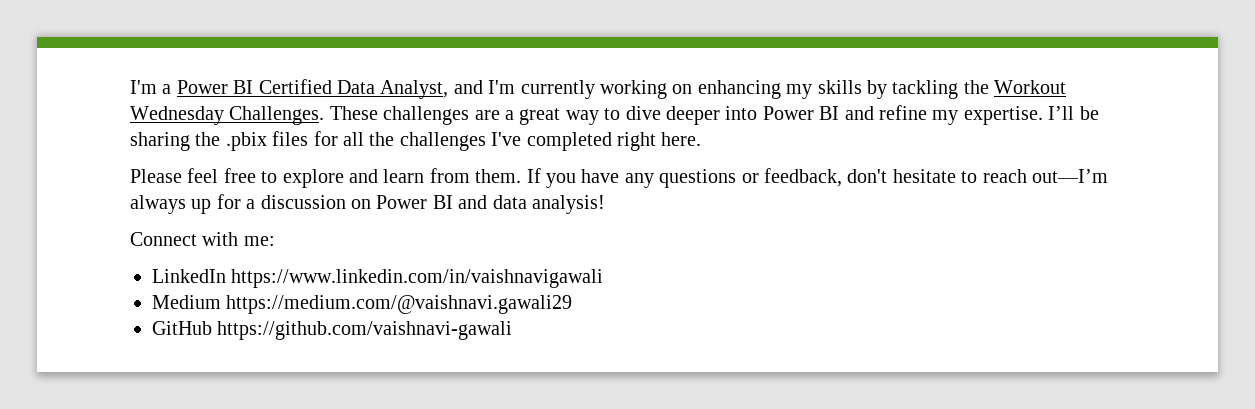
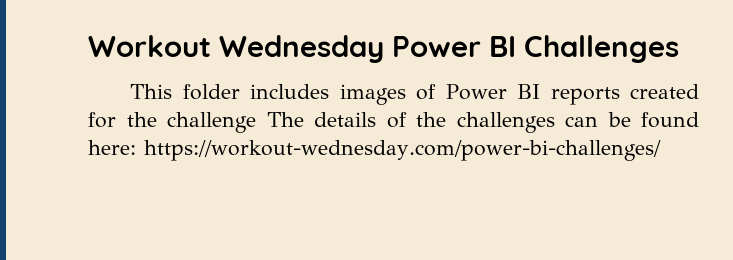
- I'm a Power BI Certified Data Analyst, and I'm currently working on enhancing my skills by tackling the Workout Wednesday Challenges. These challenges are a great way to dive deeper into Power BI and refine my expertise. I’ll be sharing the .pbix files for all the challenges I've completed right here.
- Please feel free to explore and learn from them. If you have any questions or feedback, don't hesitate to reach out—I’m always up for a discussion on Power BI and data analysis!
- Connect with me:
- LinkedIn https://www.linkedin.com/in/vaishnavigawali
- Medium https://medium.com/@vaishnavi.gawali29
- GitHub https://github.com/vaishnavi-gawali
+ Workout Wednesday Power BI Challenges
+ This folder includes images of Power BI reports created for the challenge The details of the challenges can be found here: https://workout-wednesday.com/power-bi-challenges/

